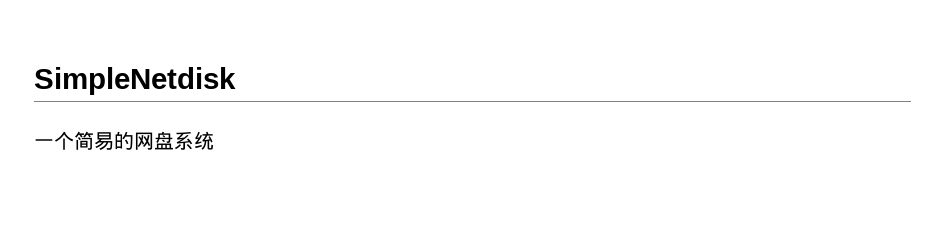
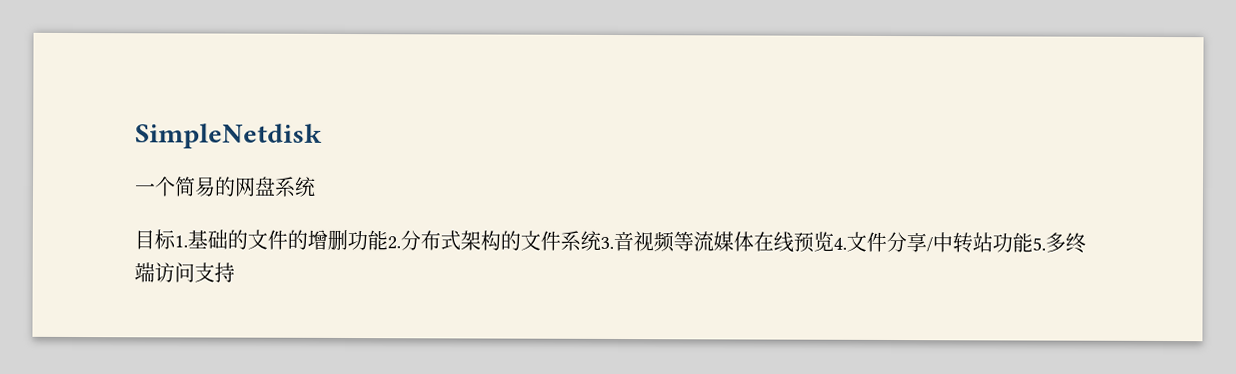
+ 目标1.基础的文件的增删功能2.分布式架构的文件系统3.音视频等流媒体在线预览4.文件分享/中转站功能5.多终端访问支持

